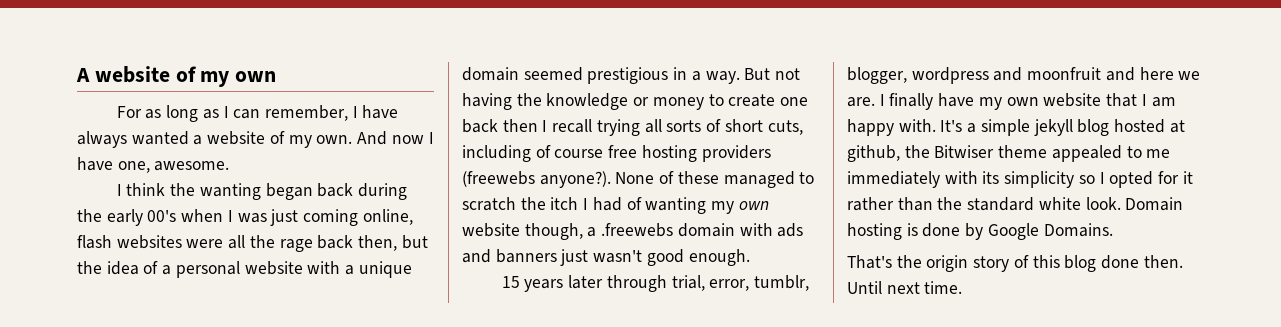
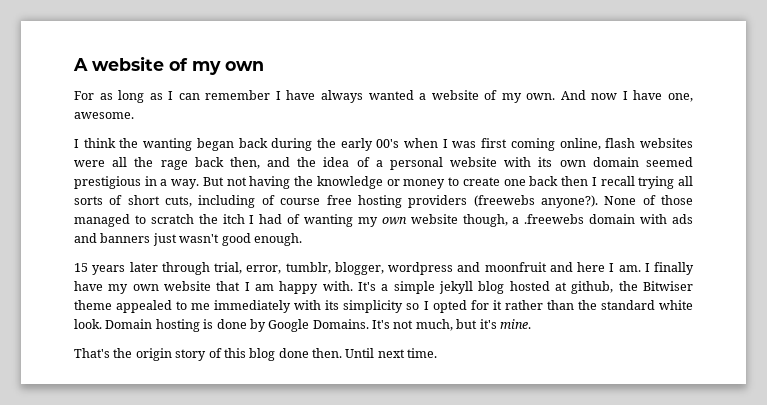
- For as long as I can remember, I have always wanted a website of my own.
+ For as long as I can remember I have always wanted a website of my own.
- I think the wanting began back during the early 00's when I was just coming online, flash websites were all the rage back then, but the idea of a personal website with a unique domain seemed prestigious in a way.
+ I think the wanting began back during the early 00's when I was first coming online, flash websites were all the rage back then, and the idea of a personal website with its own domain seemed prestigious in a way.
- None of these managed to scratch the itch I had of wanting my own website though, a .freewebs domain with ads and banners just wasn't good enough.
+ None of those managed to scratch the itch I had of wanting my own website though, a .freewebs domain with ads and banners just wasn't good enough.
- 15 years later through trial, error, tumblr, blogger, wordpress and moonfruit and here we are.
+ 15 years later through trial, error, tumblr, blogger, wordpress and moonfruit and here I am.
+ It's not much, but it's mine.

